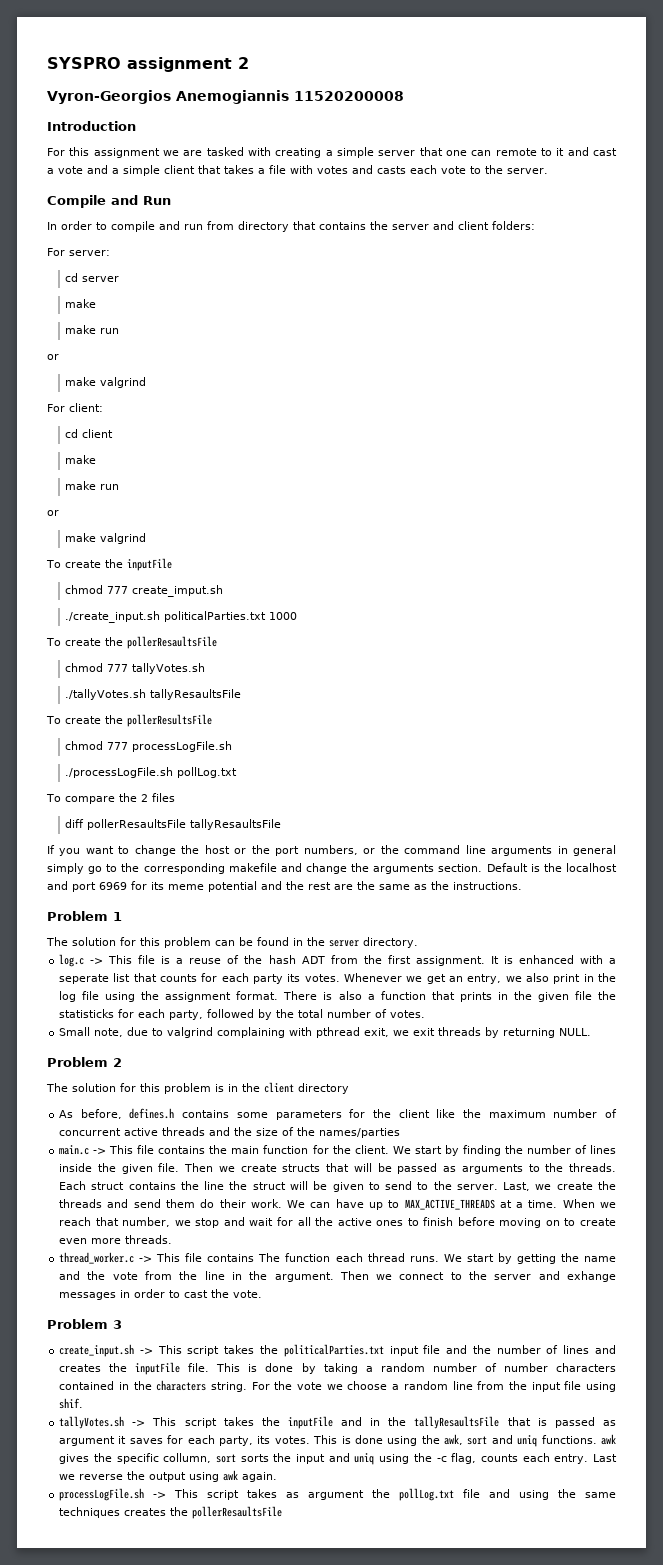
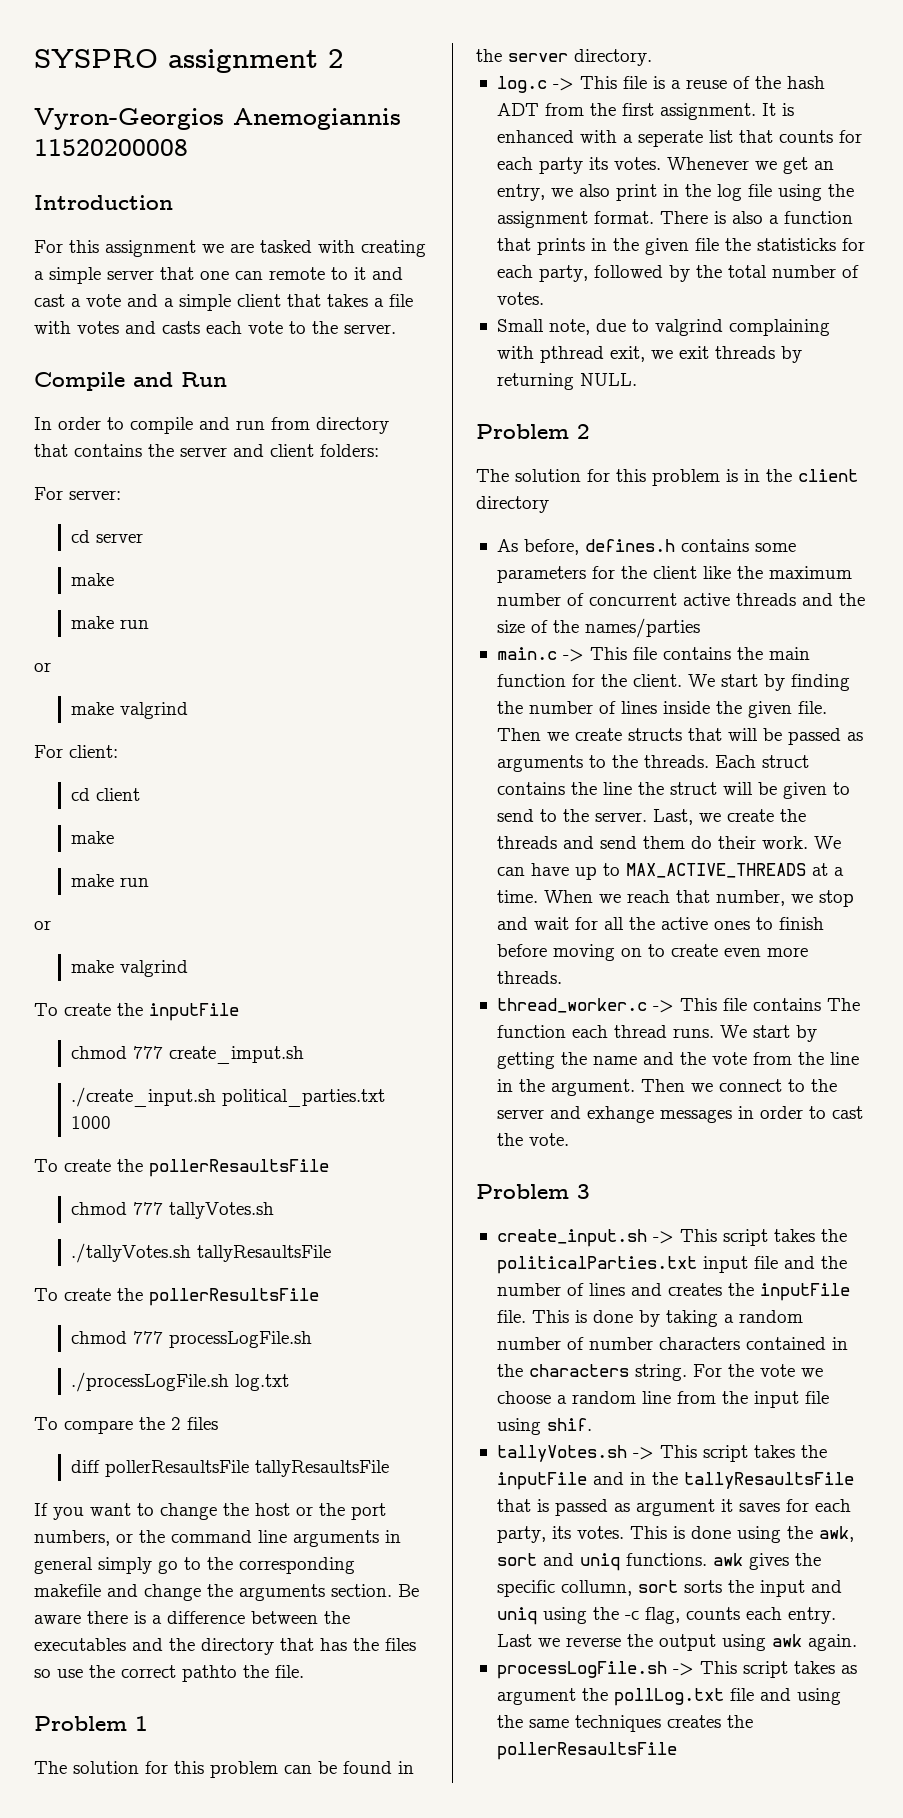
- ./create_input.sh politicalParties.txt 1000
+ ./create_input.sh political_parties.txt 1000
- ./processLogFile.sh pollLog.txt
+ ./processLogFile.sh log.txt
- Default is the localhost and port 6969 for its meme potential and the rest are the same as the instructions.
+ Be aware there is a difference between the executables and the directory that has the files so use the correct pathto the file.

